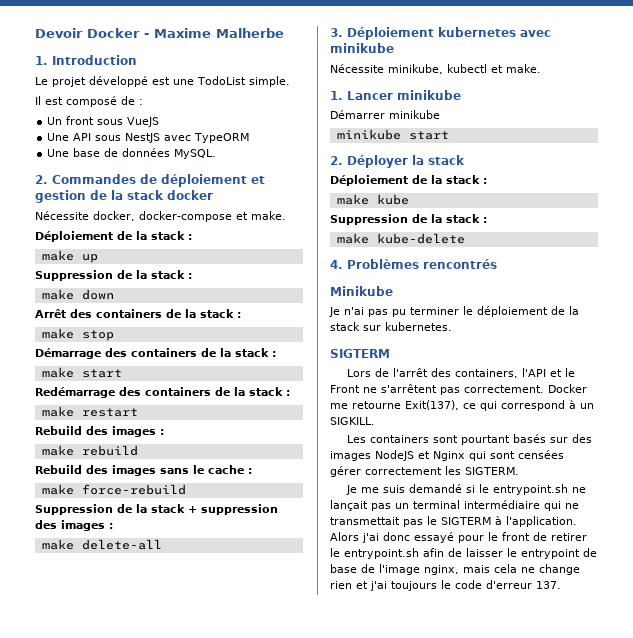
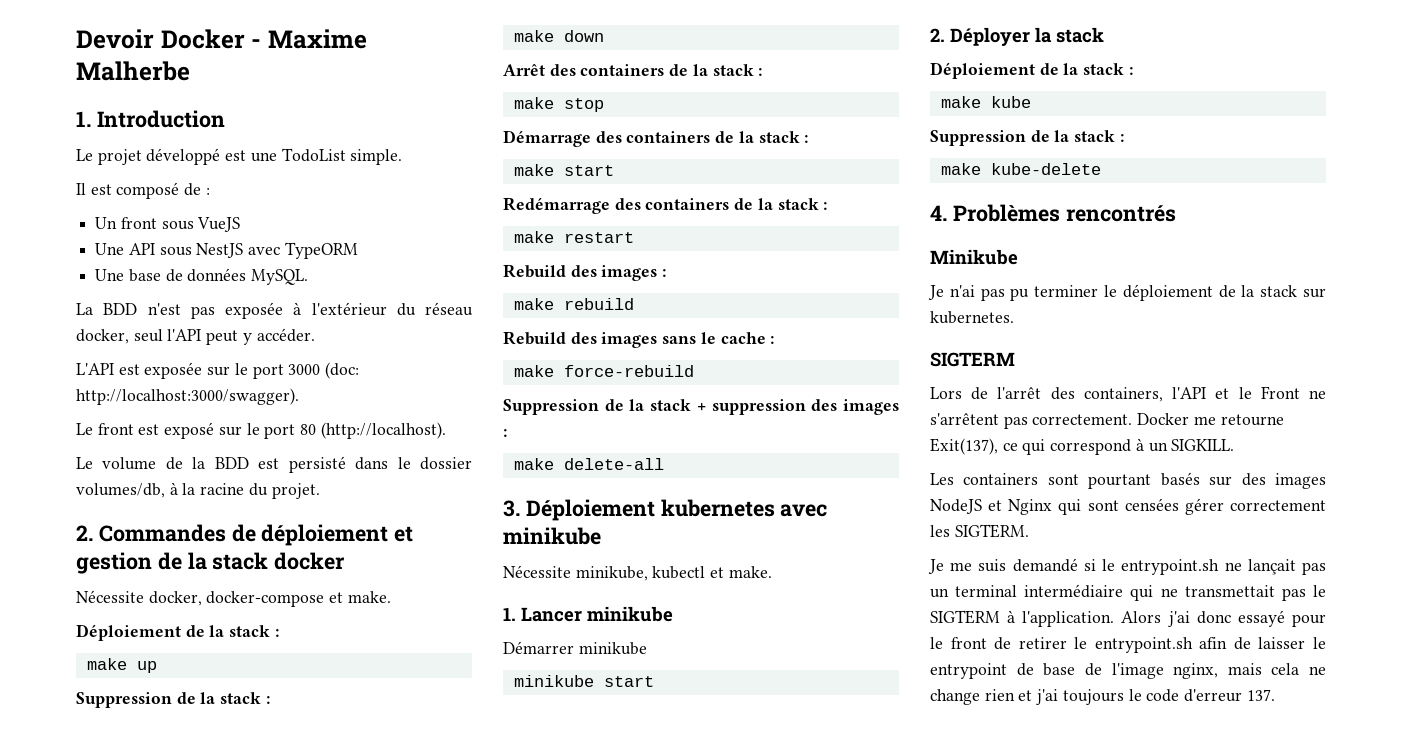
+ La BDD n'est pas exposée à l'extérieur du réseau docker, seul l'API peut y accéder.
+ L'API est exposée sur le port 3000 (doc: http://localhost:3000/swagger).
+ Le front est exposé sur le port 80 (http://localhost).
+ Le volume de la BDD est persisté dans le dossier volumes/db, à la racine du projet.

